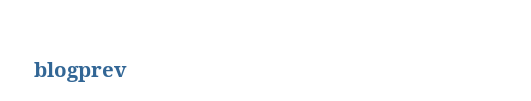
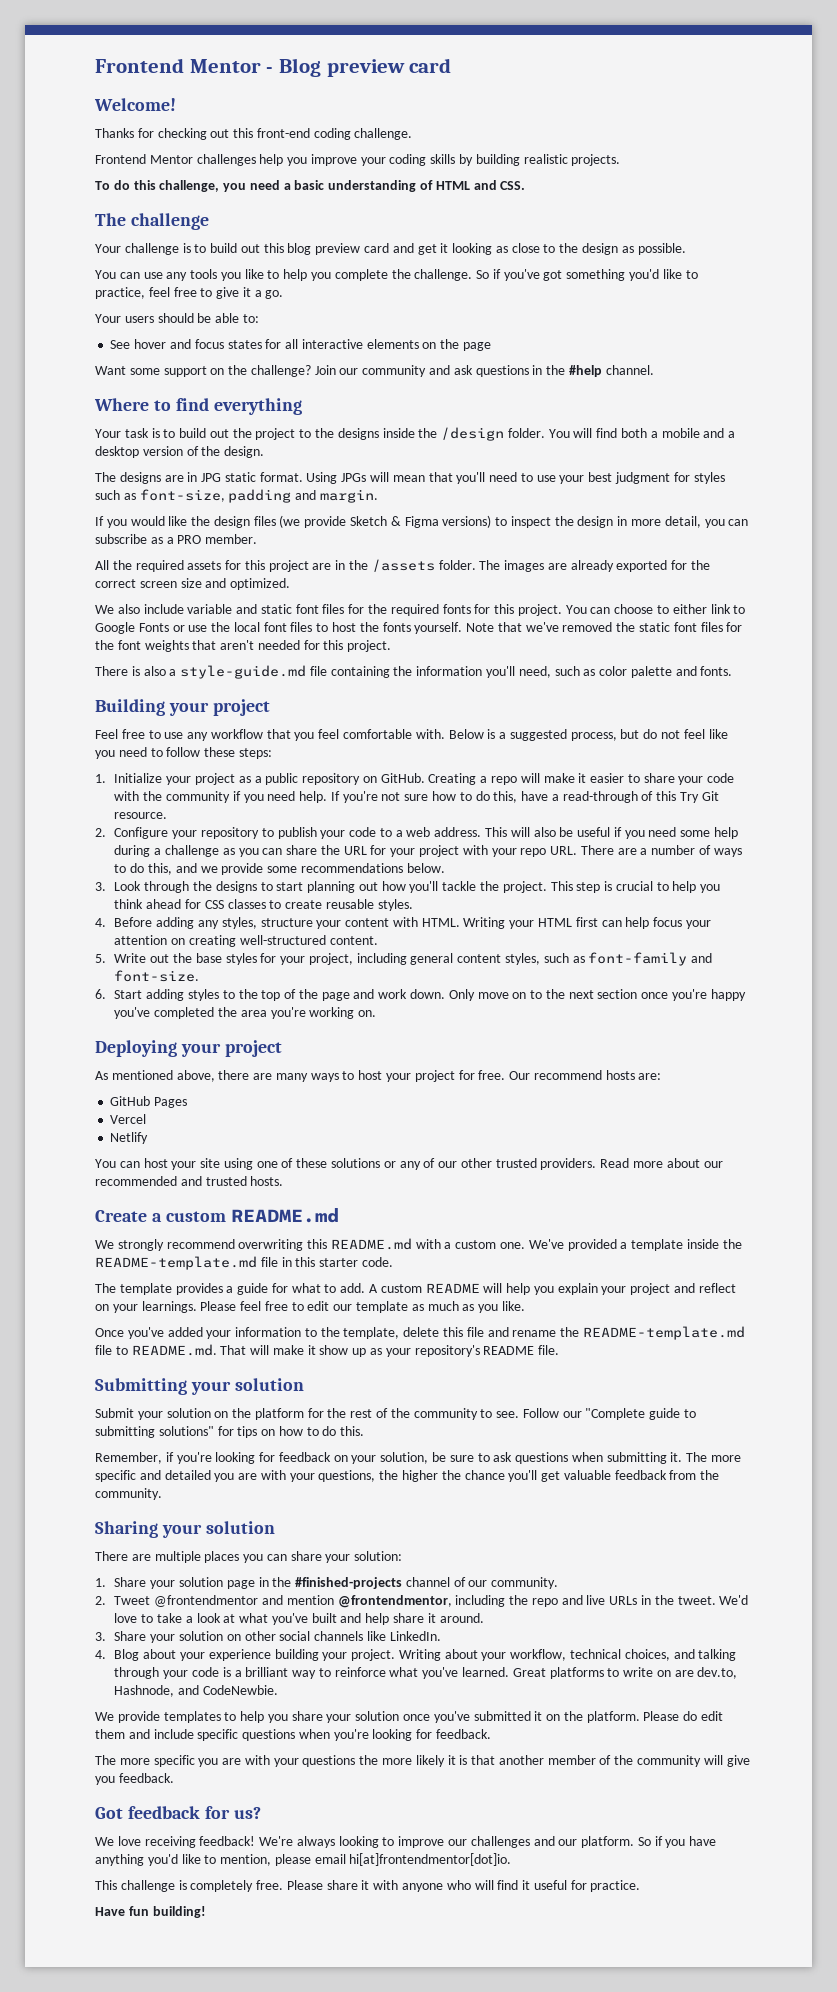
- blogprev
+ Frontend Mentor - Blog preview card
+ Welcome!
+ Thanks for checking out this front-end coding challenge.
+ Frontend Mentor challenges help you improve your coding skills by building realistic projects.
+ To do this challenge, you need a basic understanding of HTML and CSS.
+ The challenge
+ Your challenge is to build out this blog preview card and get it looking as close to the design as possible.
+ You can use any tools you like to help you complete the challenge. So if you've got something you'd like to practice, feel free to give it a go.
+ Your users should be able to:
+ See hover and focus states for all interactive elements on the page
+ Want some support on the challenge? Join our community and ask questions in the #help channel.
+ Where to find everything
+ Your task is to build out the project to the designs inside the /design folder. You will find both a mobile and a desktop version of the design.
+ The designs are in JPG static format. Using JPGs will mean that you'll need to use your best judgment for styles such as font-size, padding and margin.
+ If you would like the design files (we provide Sketch & Figma versions) to inspect the design in more detail, you can subscribe as a PRO member.
+ All the required assets for this project are in the /assets folder. The images are already exported for the correct screen size and optimized.
+ We also include variable and static font files for the required fonts for this project. You can choose to either link to Google Fonts or use the local font files to host the fonts yourself. Note that we've removed the static font files for the font weights that aren't needed for this project.
+ There is also a style-guide.md file containing the information you'll need, such as color palette and fonts.
+ Building your project
+ Feel free to use any workflow that you feel comfortable with. Below is a suggested process, but do not feel like you need to follow these steps:
+ 1. Initialize your project as a public repository on GitHub. Creating a repo will make it easier to share your code with the community if you need help. If you're not sure how to do this, have a read-through of this Try Git resource.
+ 2. Configure your repository to publish your code to a web address. This will also be useful if you need some help during a challenge as you can share the URL for your project with your repo URL. There are a number of ways to do this, and we provide some recommendations below.
+ 3. Look through the designs to start planning out how you'll tackle the project. This step is crucial to help you think ahead for CSS classes to create reusable styles.
+ 4. Before adding any styles, structure your content with HTML. Writing your HTML first can help focus your attention on creating well-structured content.
+ 5. Write out the base styles for your project, including general content styles, such as font-family and font-size.
+ 6. Start adding styles to the top of the page and work down. Only move on to the next section once you're happy you've completed the area you're working on.
+ Deploying your project
+ As mentioned above, there are many ways to host your project for free. Our recommend hosts are:
+ GitHub Pages
+ Vercel
+ Netlify
+ You can host your site using one of these solutions or any of our other trusted providers. Read more about our recommended and trusted hosts.
+ Create a custom README.md
+ We strongly recommend overwriting this README.md with a custom one. We've provided a template inside the README-template.md file in this starter code.
+ The template provides a guide for what to add. A custom README will help you explain your project and reflect on your learnings. Please feel free to edit our template as much as you like.
+ Once you've added your information to the template, delete this file and rename the README-template.md file to README.md. That will make it show up as your repository's README file.
+ Submitting your solution
+ Submit your solution on the platform for the rest of the community to see. Follow our "Complete guide to submitting solutions" for tips on how to do this.
+ Remember, if you're looking for feedback on your solution, be sure to ask questions when submitting it. The more specific and detailed you are with your questions, the higher the chance you'll get valuable feedback from the community.
+ Sharing your solution
+ There are multiple places you can share your solution:
+ 1. Share your solution page in the #finished-projects channel of our community.
+ 2. Tweet @frontendmentor and mention @frontendmentor, including the repo and live URLs in the tweet. We'd love to take a look at what you've built and help share it around.
+ 3. Share your solution on other social channels like LinkedIn.
+ 4. Blog about your experience building your project. Writing about your workflow, technical choices, and talking through your code is a brilliant way to reinforce what you've learned. Great platforms to write on are dev.to, Hashnode, and CodeNewbie.
+ We provide templates to help you share your solution once you've submitted it on the platform. Please do edit them and include specific questions when you're looking for feedback.
+ The more specific you are with your questions the more likely it is that another member of the community will give you feedback.
+ Got feedback for us?
+ We love receiving feedback! We're always looking to improve our challenges and our platform. So if you have anything you'd like to mention, please email hi[at]frontendmentor[dot]io.
+ This challenge is completely free. Please share it with anyone who will find it useful for practice.
+ Have fun building!

